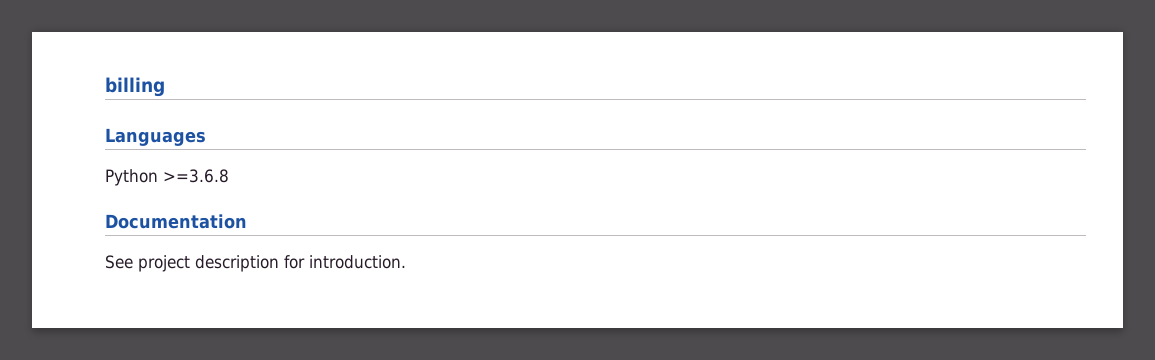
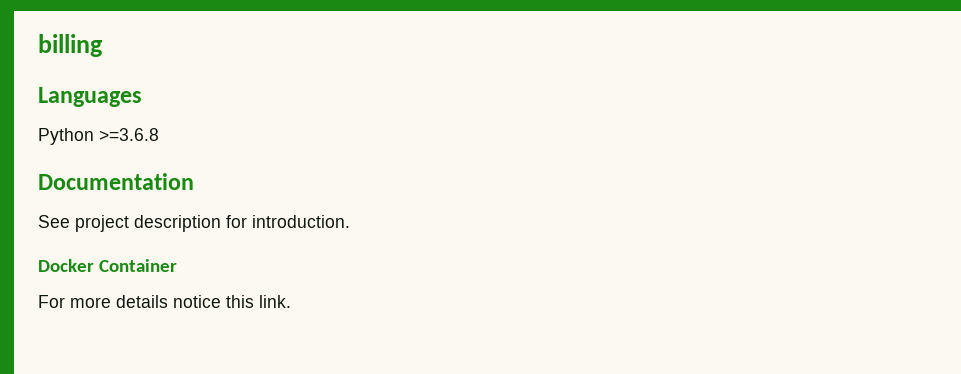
+ Docker Container
+ For more details notice this link.

